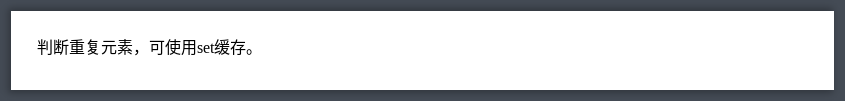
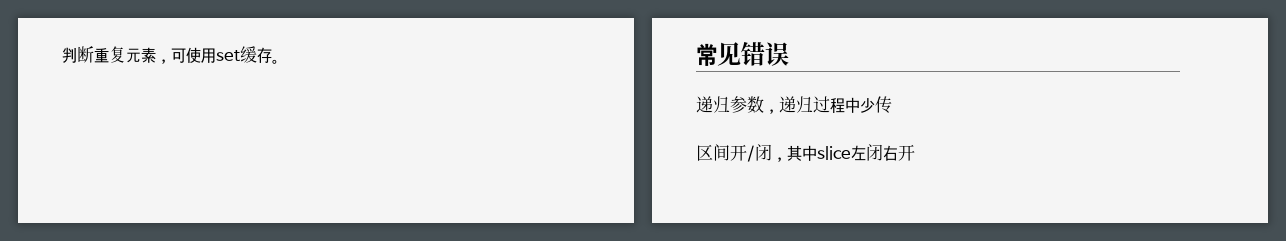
+ 常见错误
+ 递归参数，递归过程中少传
+ 区间开/闭，其中slice左闭右开

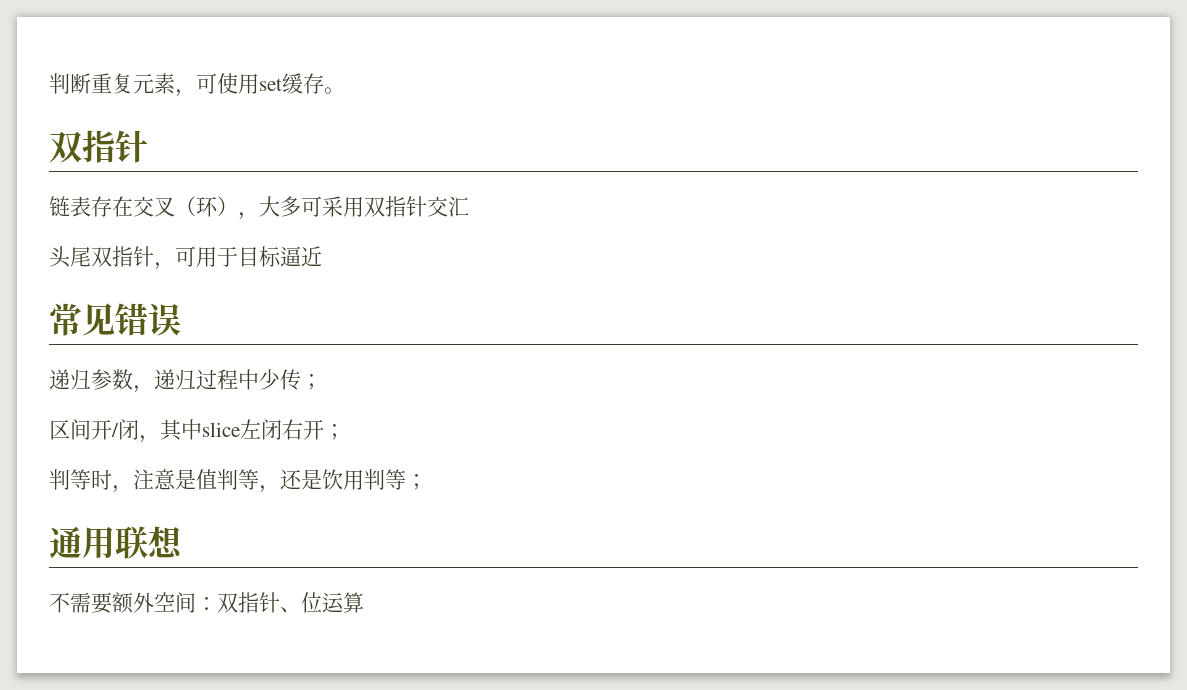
  判断重复元素，可使用set缓存。
+ 双指针
+ 链表存在交叉（环），大多可采用双指针交汇
+ 头尾双指针，可用于目标逼近
- 递归参数，递归过程中少传
+ 递归参数，递归过程中少传；
- 区间开/闭，其中slice左闭右开
+ 区间开/闭，其中slice左闭右开；
+ 判等时，注意是值判等，还是饮用判等；
+ 通用联想
+ 不需要额外空间：双指针、位运算

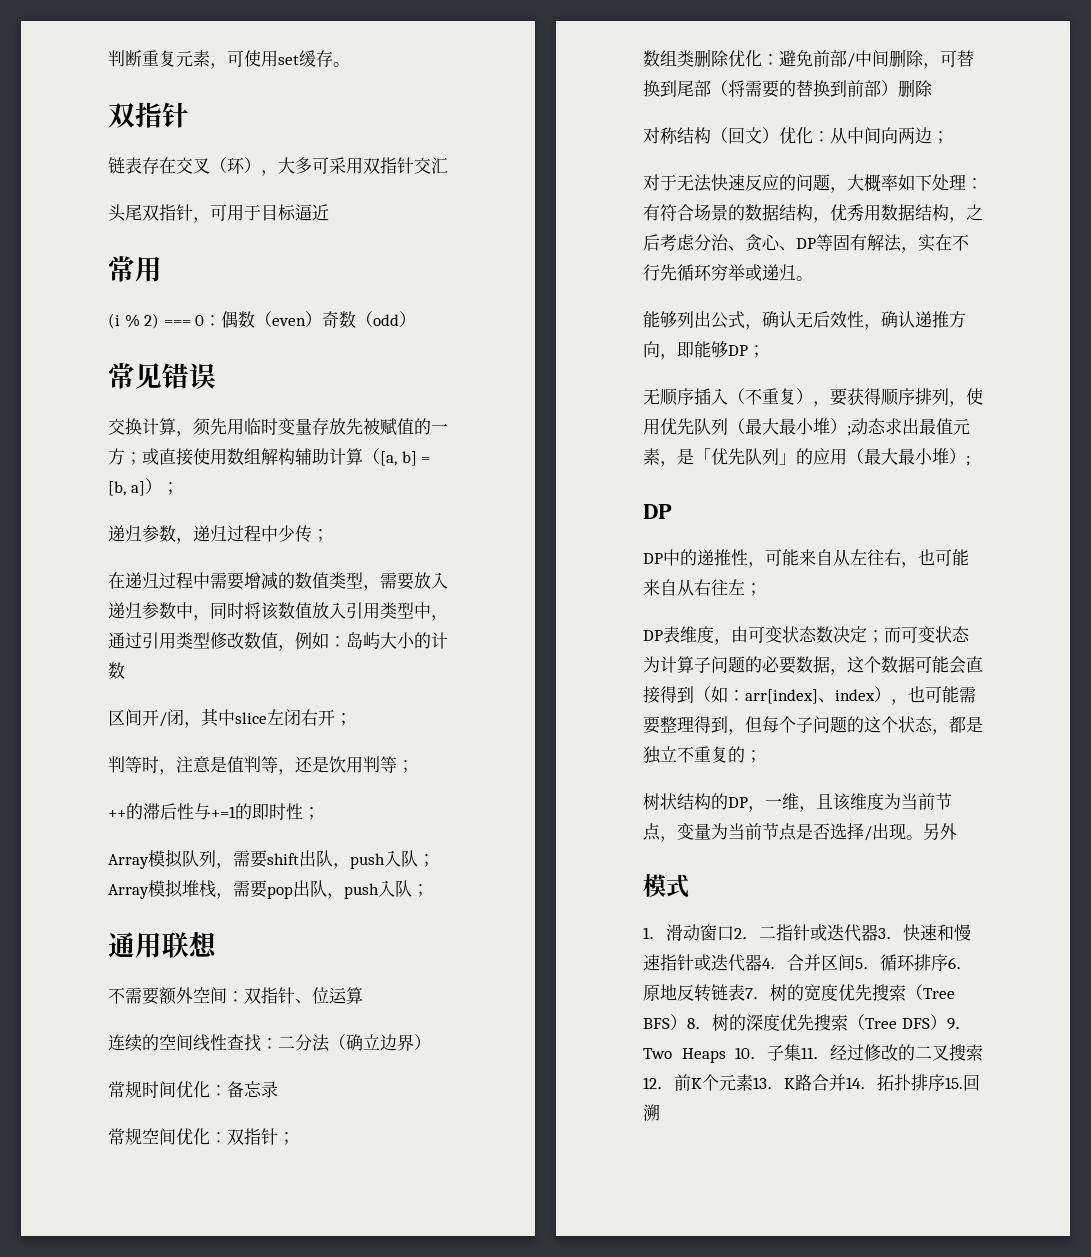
+ 常用
+ (i % 2) === 0：偶数（even）奇数（odd）
  常见错误
+ 交换计算，须先用临时变量存放先被赋值的一方；或直接使用数组解构辅助计算（[a, b] = [b, a]）；
+ 在递归过程中需要增减的数值类型，需要放入递归参数中，同时将该数值放入引用类型中，通过引用类型修改数值，例如：岛屿大小的计数
+ ++的滞后性与+=1的即时性；
+ Array模拟队列，需要shift出队，push入队；Array模拟堆栈，需要pop出队，push入队；
+ 连续的空间线性查找：二分法（确立边界）
+ 常规时间优化：备忘录
+ 常规空间优化：双指针；
+ 数组类删除优化：避免前部/中间删除，可替换到尾部（将需要的替换到前部）删除
+ 对称结构（回文）优化：从中间向两边；
+ 对于无法快速反应的问题，大概率如下处理：有符合场景的数据结构，优秀用数据结构，之后考虑分治、贪心、DP等固有解法，实在不行先循环穷举或递归。
+ 能够列出公式，确认无后效性，确认递推方向，即能够DP；
+ 无顺序插入（不重复），要获得顺序排列，使用优先队列（最大最小堆）;动态求出最值元素，是「优先队列」的应用（最大最小堆）;
+ DP
+ DP中的递推性，可能来自从左往右，也可能来自从右往左；
+ DP表维度，由可变状态数决定；而可变状态为计算子问题的必要数据，这个数据可能会直接得到（如：arr[index]、index），也可能需要整理得到，但每个子问题的这个状态，都是独立不重复的；
+ 树状结构的DP，一维，且该维度为当前节点，变量为当前节点是否选择/出现。另外
+ 模式
+ 1．滑动窗口2．二指针或迭代器3．快速和慢速指针或迭代器4．合并区间5．循环排序6．原地反转链表7．树的宽度优先搜索（Tree BFS）8．树的深度优先搜索（Tree DFS）9．Two Heaps 10．子集11．经过修改的二叉搜索12．前K个元素13．K路合并14．拓扑排序15.回溯

